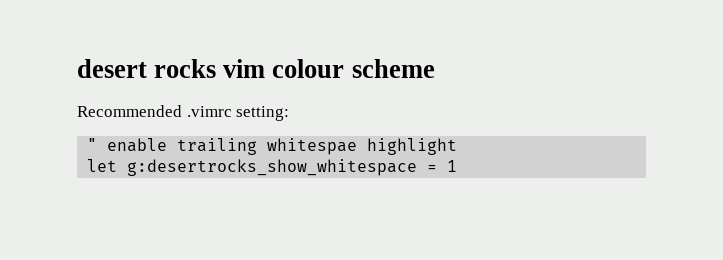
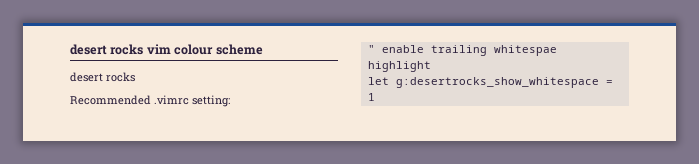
  desert rocks vim colour scheme
+ desert rocks

